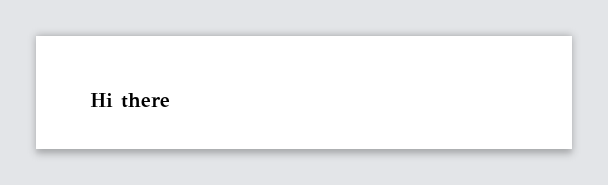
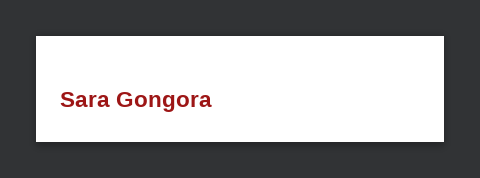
- Hi there
+ Sara Gongora

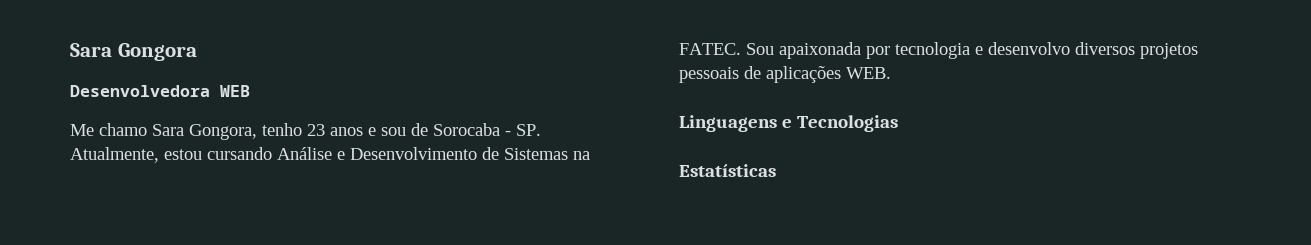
+ Desenvolvedora WEB
+ Me chamo Sara Gongora, tenho 23 anos e sou de Sorocaba - SP. Atualmente, estou cursando Análise e Desenvolvimento de Sistemas na FATEC. Sou apaixonada por tecnologia e desenvolvo diversos projetos pessoais de aplicações WEB.
+ Linguagens e Tecnologias
+ Estatísticas

